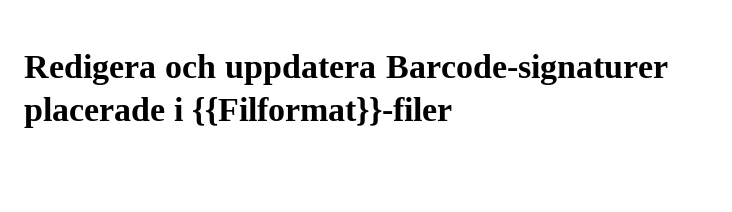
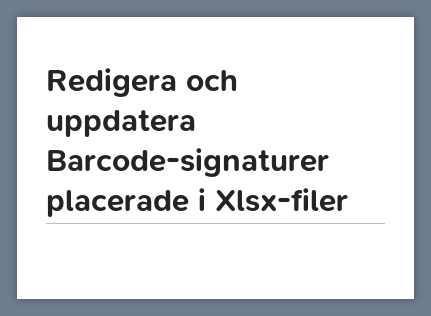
- Redigera och uppdatera Barcode-signaturer placerade i {{Filformat}}-filer
+ Redigera och uppdatera Barcode-signaturer placerade i Xlsx-filer

